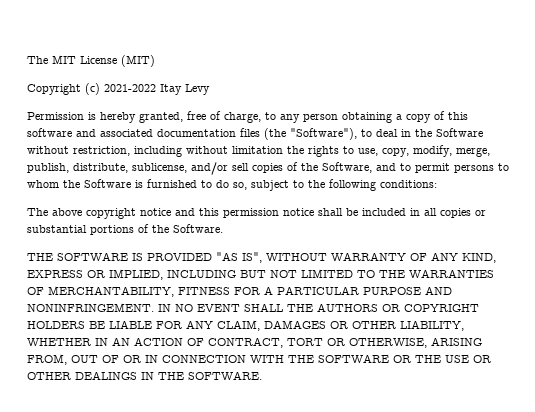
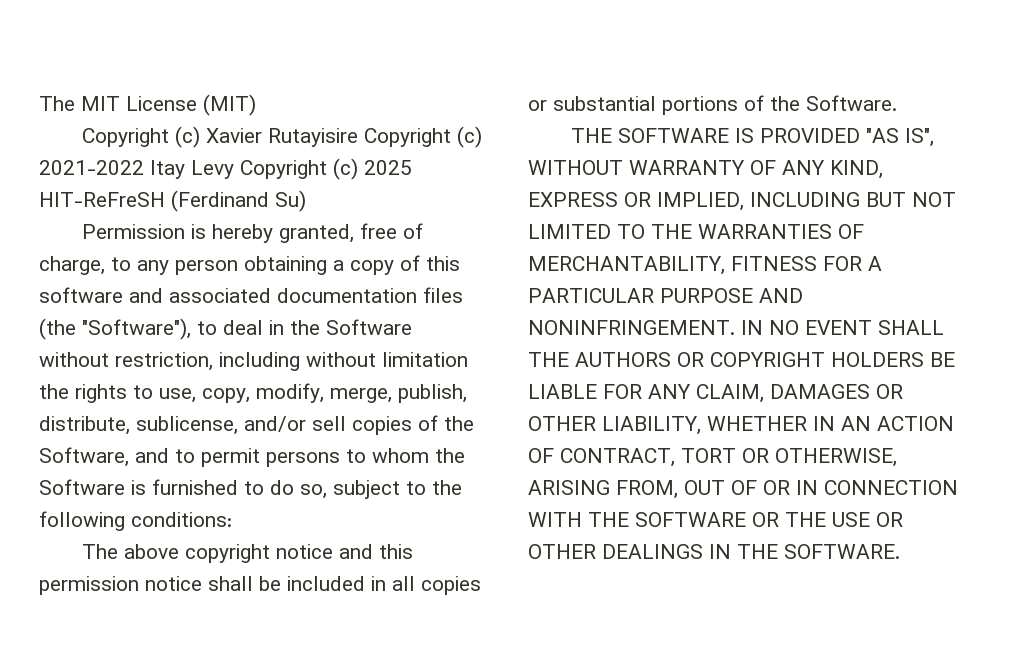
- Copyright (c) 2021-2022 Itay Levy
+ Copyright (c) Xavier Rutayisire Copyright (c) 2021-2022 Itay Levy Copyright (c) 2025 HIT-ReFreSH (Ferdinand Su)

